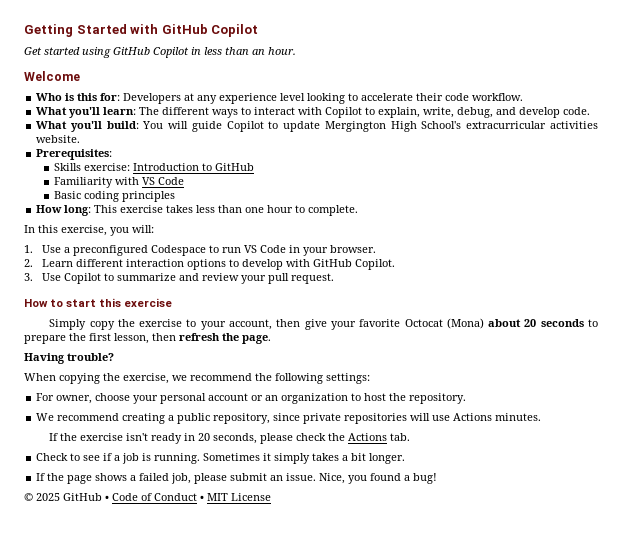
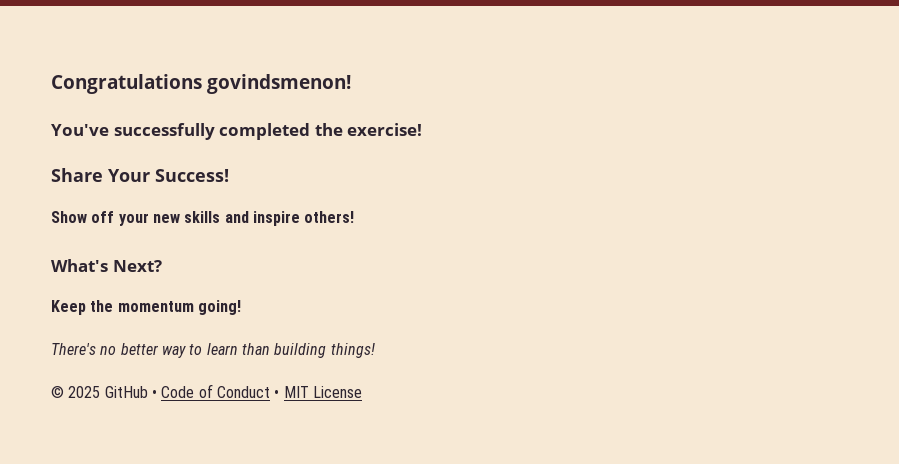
- Getting Started with GitHub Copilot
- Get started using GitHub Copilot in less than an hour.
- Welcome
- Who is this for: Developers at any experience level looking to accelerate their code workflow.
- What you'll learn: The different ways to interact with Copilot to explain, write, debug, and develop code.
- What you'll build: You will guide Copilot to update Mergington High School's extracurricular activities website.
- Prerequisites:
- Skills exercise: Introduction to GitHub
- Familiarity with VS Code
- Basic coding principles
- How long: This exercise takes less than one hour to complete.
- In this exercise, you will:
- 1. Use a preconfigured Codespace to run VS Code in your browser.
- 2. Learn different interaction options to develop with GitHub Copilot.
- 3. Use Copilot to summarize and review your pull request.
- How to start this exercise
- Simply copy the exercise to your account, then give your favorite Octocat (Mona) about 20 seconds to prepare the first lesson, then refresh the page.
- Having trouble?
- When copying the exercise, we recommend the following settings:
- For owner, choose your personal account or an organization to host the repository.
- We recommend creating a public repository, since private repositories will use Actions minutes.
- If the exercise isn't ready in 20 seconds, please check the Actions tab.
- Check to see if a job is running. Sometimes it simply takes a bit longer.
- If the page shows a failed job, please submit an issue. Nice, you found a bug!
+ Congratulations govindsmenon!
+ You've successfully completed the exercise!
+ Share Your Success!
+ Show off your new skills and inspire others!
+ What's Next?
+ Keep the momentum going!
+ There's no better way to learn than building things!

